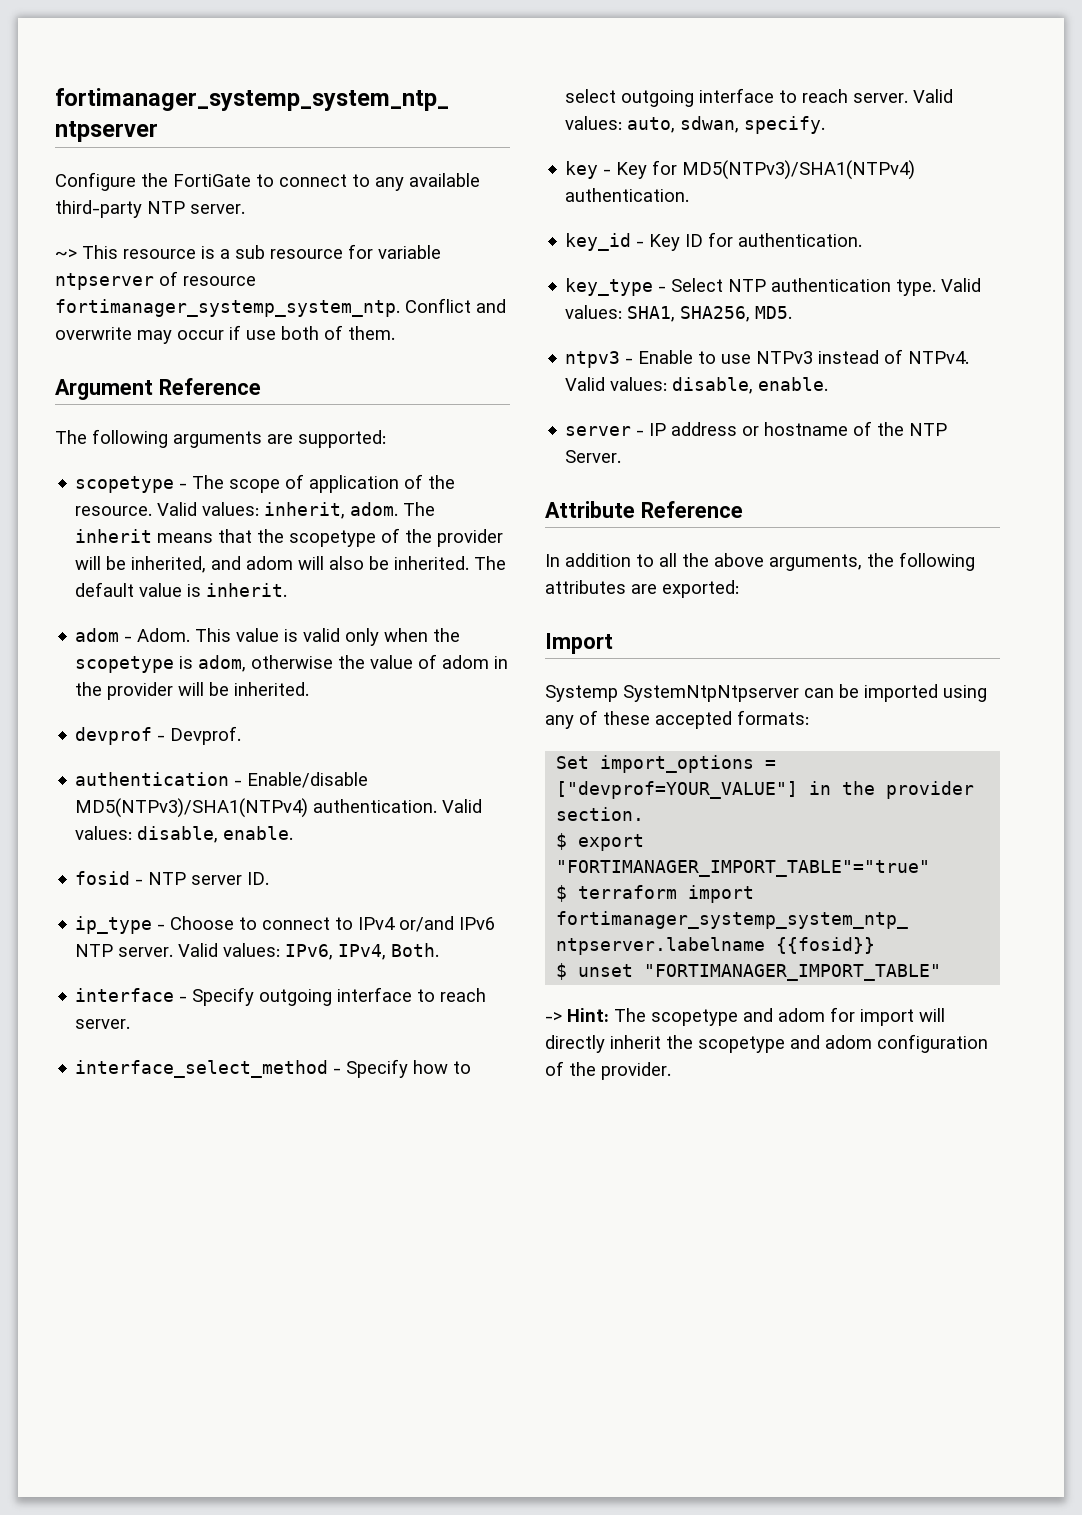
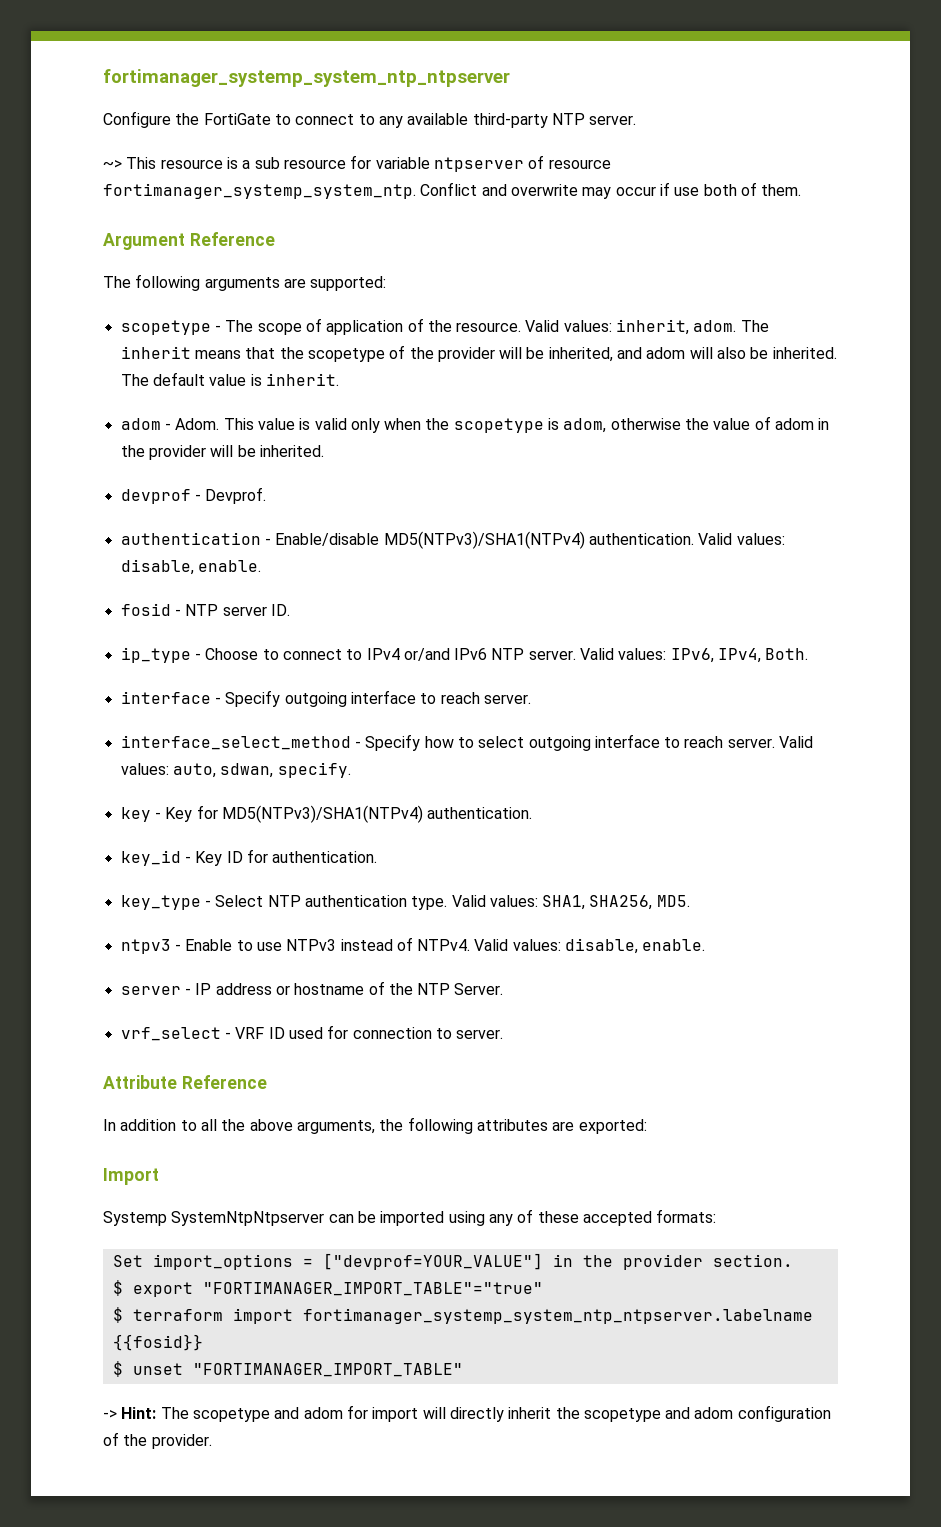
+ vrf_select - VRF ID used for connection to server.

